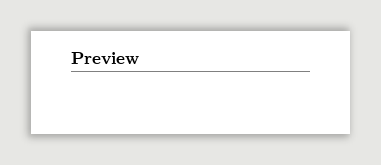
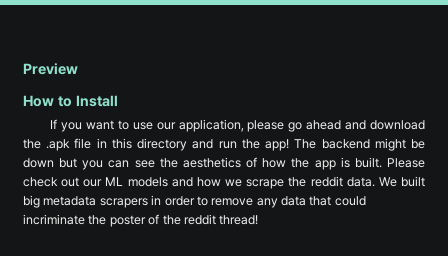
+ How to Install
+ If you want to use our application, please go ahead and download the .apk file in this directory and run the app! The backend might be down but you can see the aesthetics of how the app is built. Please check out our ML models and how we scrape the reddit data. We built big metadata scrapers in order to remove any data that could incriminate the poster of the reddit thread!

